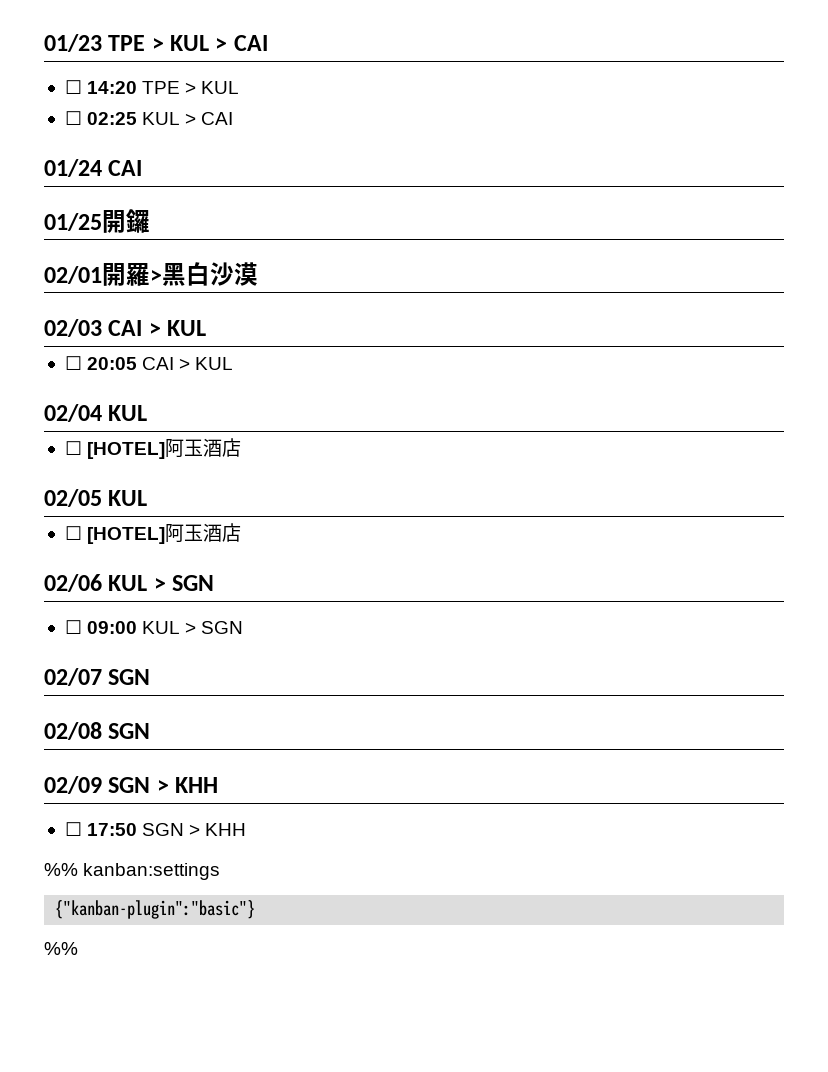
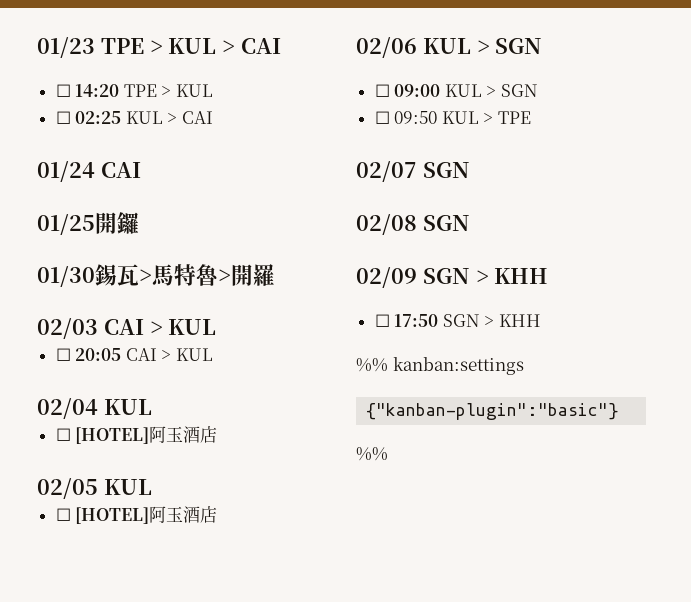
- 02/01開羅>黑白沙漠
+ 01/30錫瓦>馬特魯>開羅
+ ☐ 09:50 KUL > TPE

